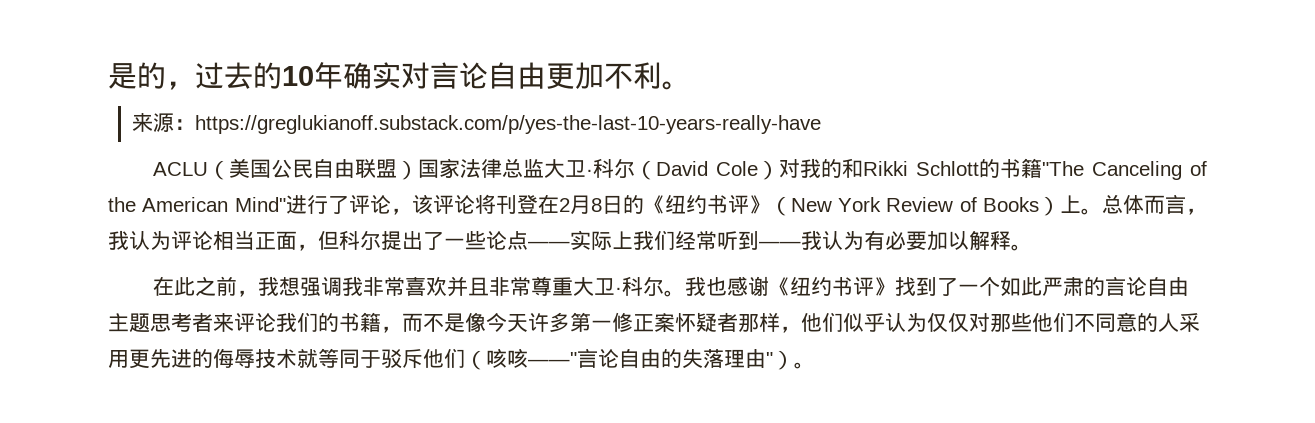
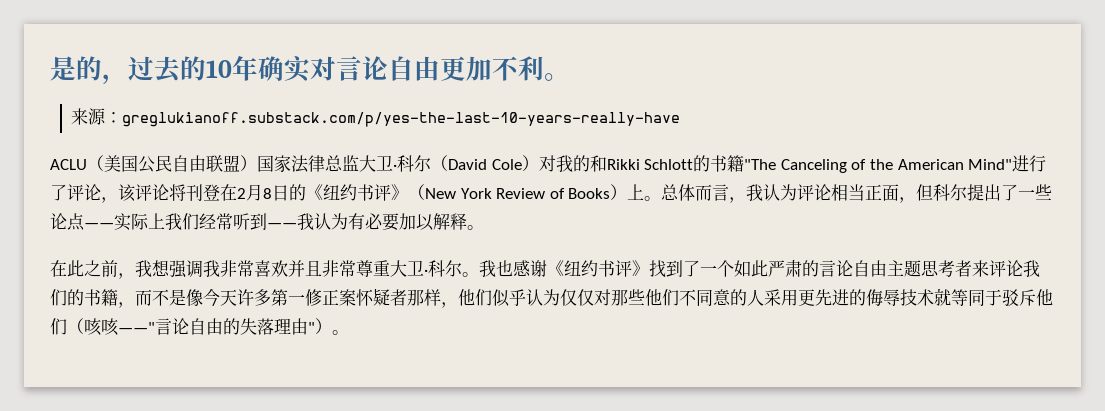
- 来源：https://greglukianoff.substack.com/p/yes-the-last-10-years-really-have
+ 来源：greglukianoff.substack.com/p/yes-the-last-10-years-really-have

